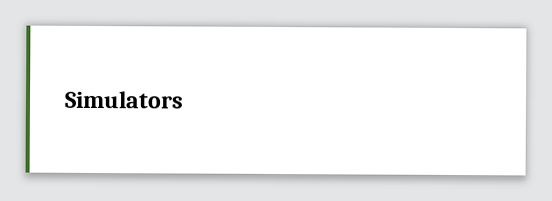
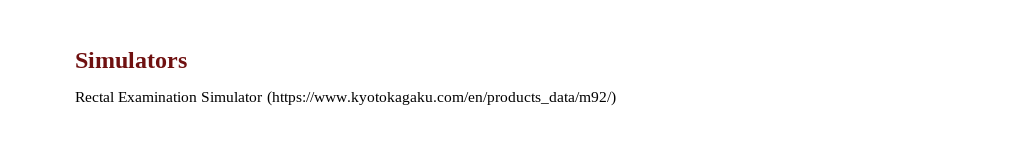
+ Rectal Examination Simulator (https://www.kyotokagaku.com/en/products_data/m92/)

